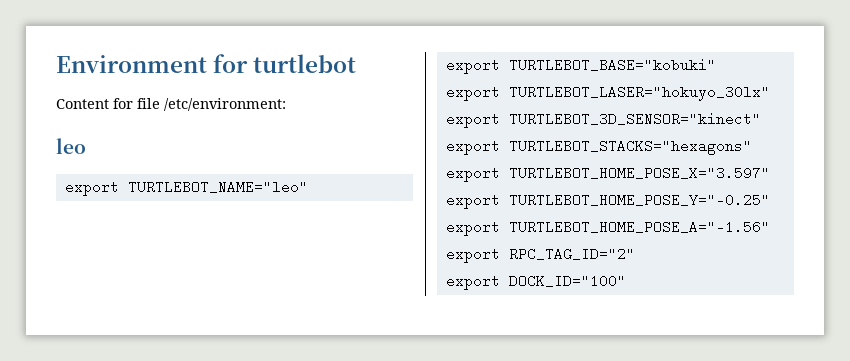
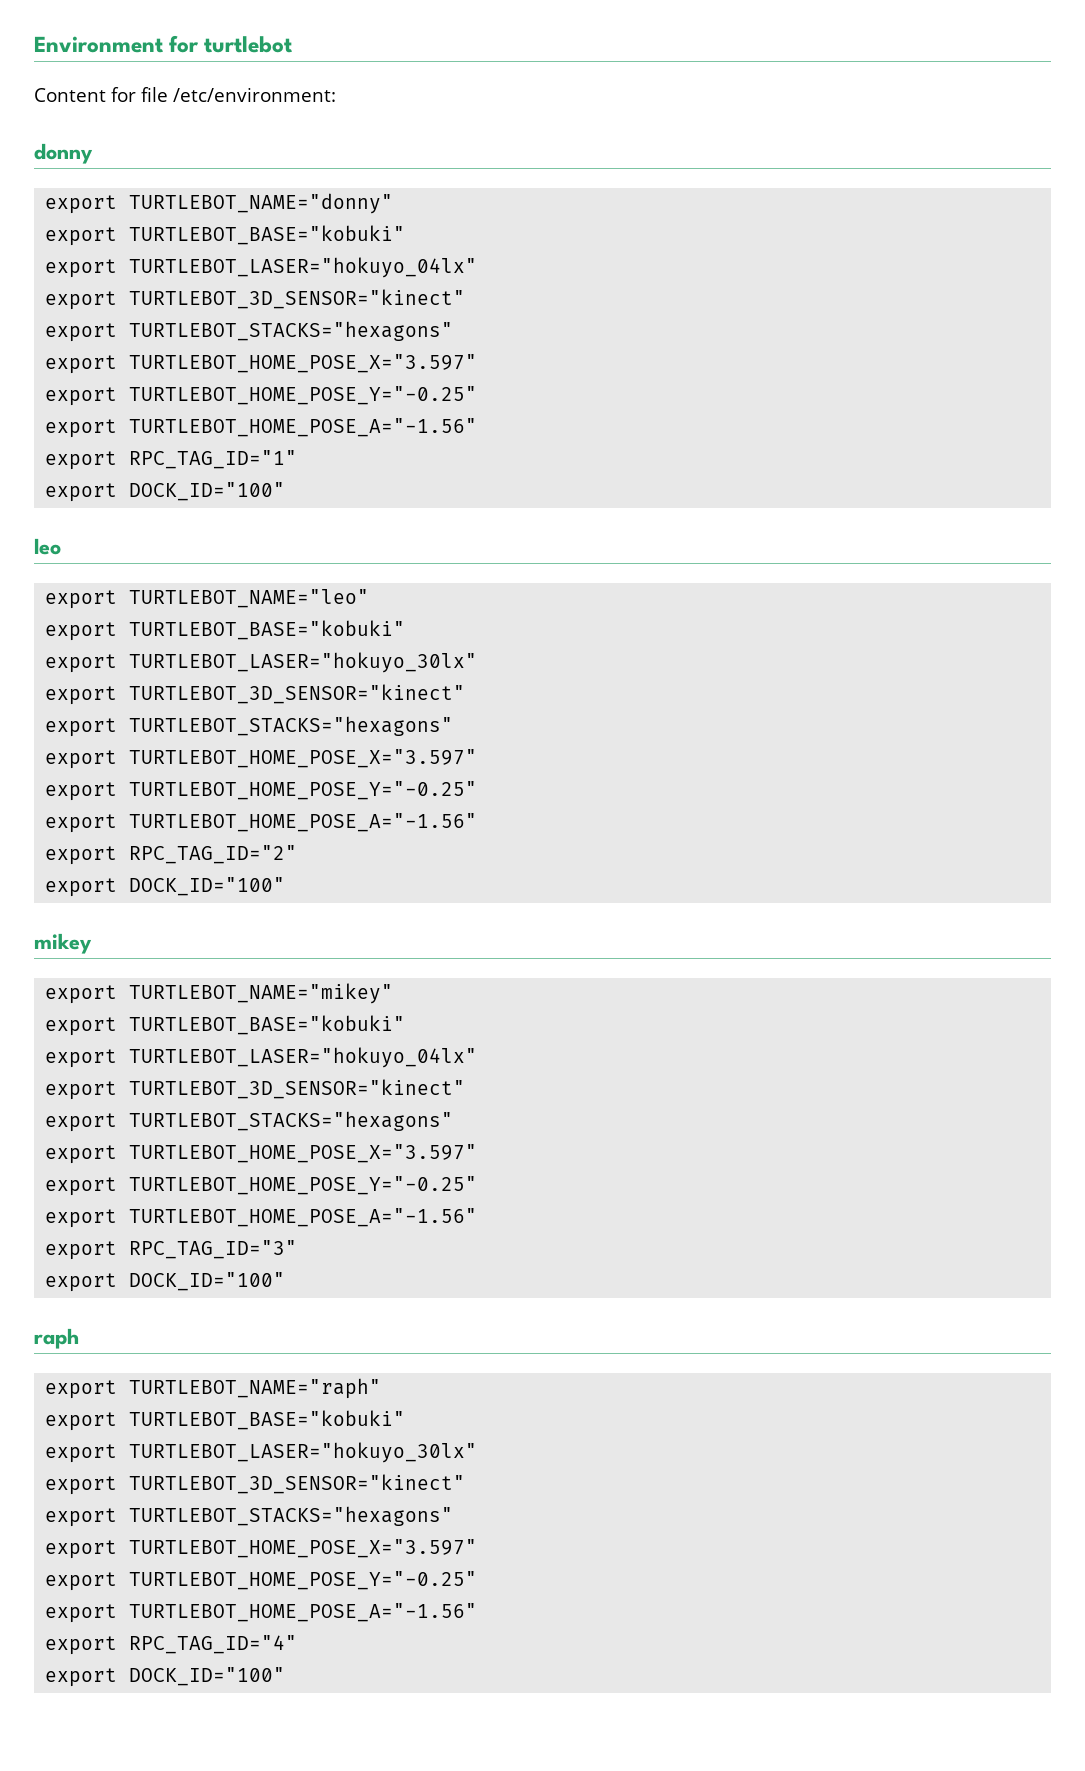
+ donny
+ export TURTLEBOT_NAME="donny"
+ export TURTLEBOT_BASE="kobuki"
+ export TURTLEBOT_LASER="hokuyo_04lx"
+ export TURTLEBOT_3D_SENSOR="kinect"
+ export TURTLEBOT_STACKS="hexagons"
+ export TURTLEBOT_HOME_POSE_X="3.597"
+ export TURTLEBOT_HOME_POSE_Y="-0.25"
+ export TURTLEBOT_HOME_POSE_A="-1.56"
+ export RPC_TAG_ID="1"
+ export DOCK_ID="100"
+ mikey
+ export TURTLEBOT_NAME="mikey"
+ export TURTLEBOT_BASE="kobuki"
+ export TURTLEBOT_LASER="hokuyo_04lx"
+ export TURTLEBOT_3D_SENSOR="kinect"
+ export TURTLEBOT_STACKS="hexagons"
+ export TURTLEBOT_HOME_POSE_X="3.597"
+ export TURTLEBOT_HOME_POSE_Y="-0.25"
+ export TURTLEBOT_HOME_POSE_A="-1.56"
+ export RPC_TAG_ID="3"
+ export DOCK_ID="100"
+ raph
+ export TURTLEBOT_NAME="raph"
+ export TURTLEBOT_BASE="kobuki"
+ export TURTLEBOT_LASER="hokuyo_30lx"
+ export TURTLEBOT_3D_SENSOR="kinect"
+ export TURTLEBOT_STACKS="hexagons"
+ export TURTLEBOT_HOME_POSE_X="3.597"
+ export TURTLEBOT_HOME_POSE_Y="-0.25"
+ export TURTLEBOT_HOME_POSE_A="-1.56"
+ export RPC_TAG_ID="4"
+ export DOCK_ID="100"

